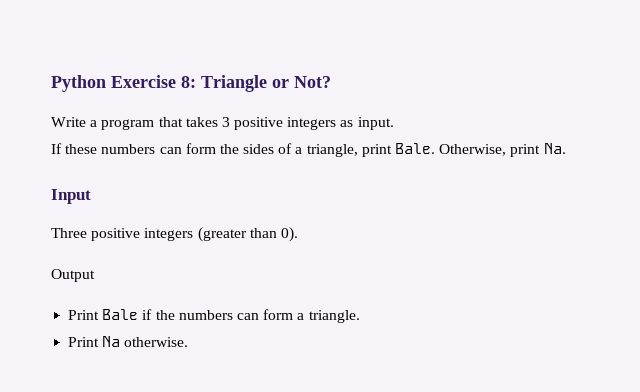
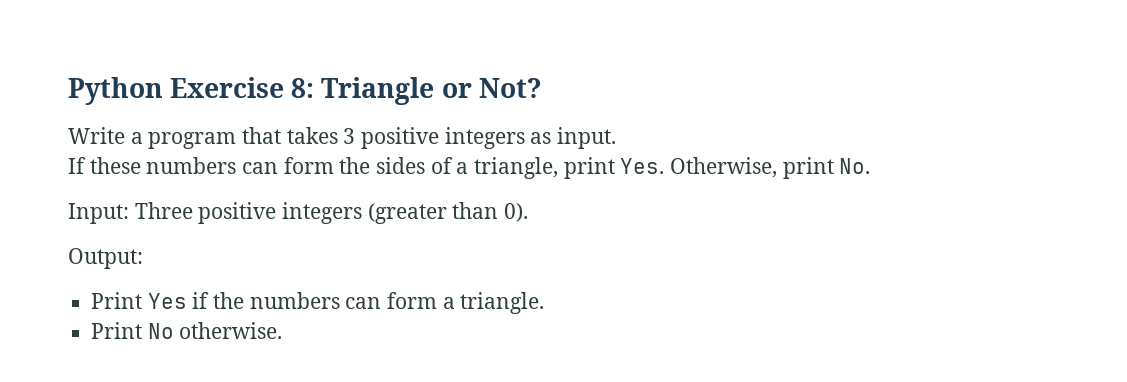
- If these numbers can form the sides of a triangle, print Bale. Otherwise, print Na.
- Input
- Three positive integers (greater than 0).
+ If these numbers can form the sides of a triangle, print Yes. Otherwise, print No.
+ Input: Three positive integers (greater than 0).
- Output
- Print Bale if the numbers can form a triangle.
+ Output:
+ Print Yes if the numbers can form a triangle.
- Print Na otherwise.
+ Print No otherwise.

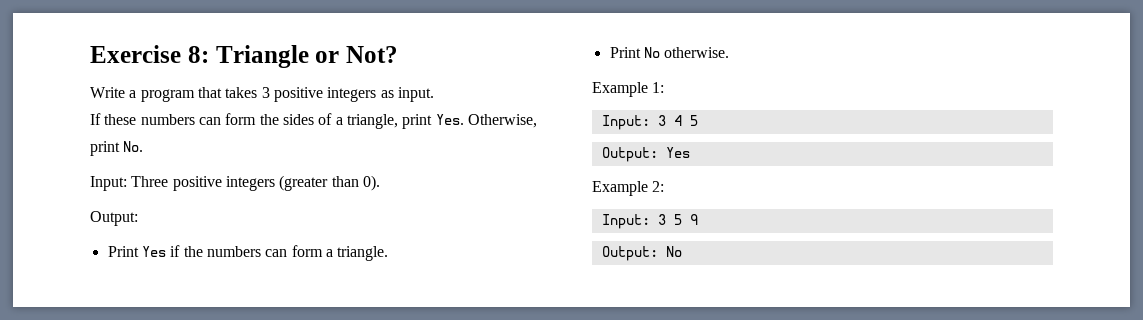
- Python Exercise 8: Triangle or Not?
+ Exercise 8: Triangle or Not?
+ Example 1:
+ Input: 3 4 5
+ Output: Yes
+ Example 2:
+ Input: 3 5 9
+ Output: No

